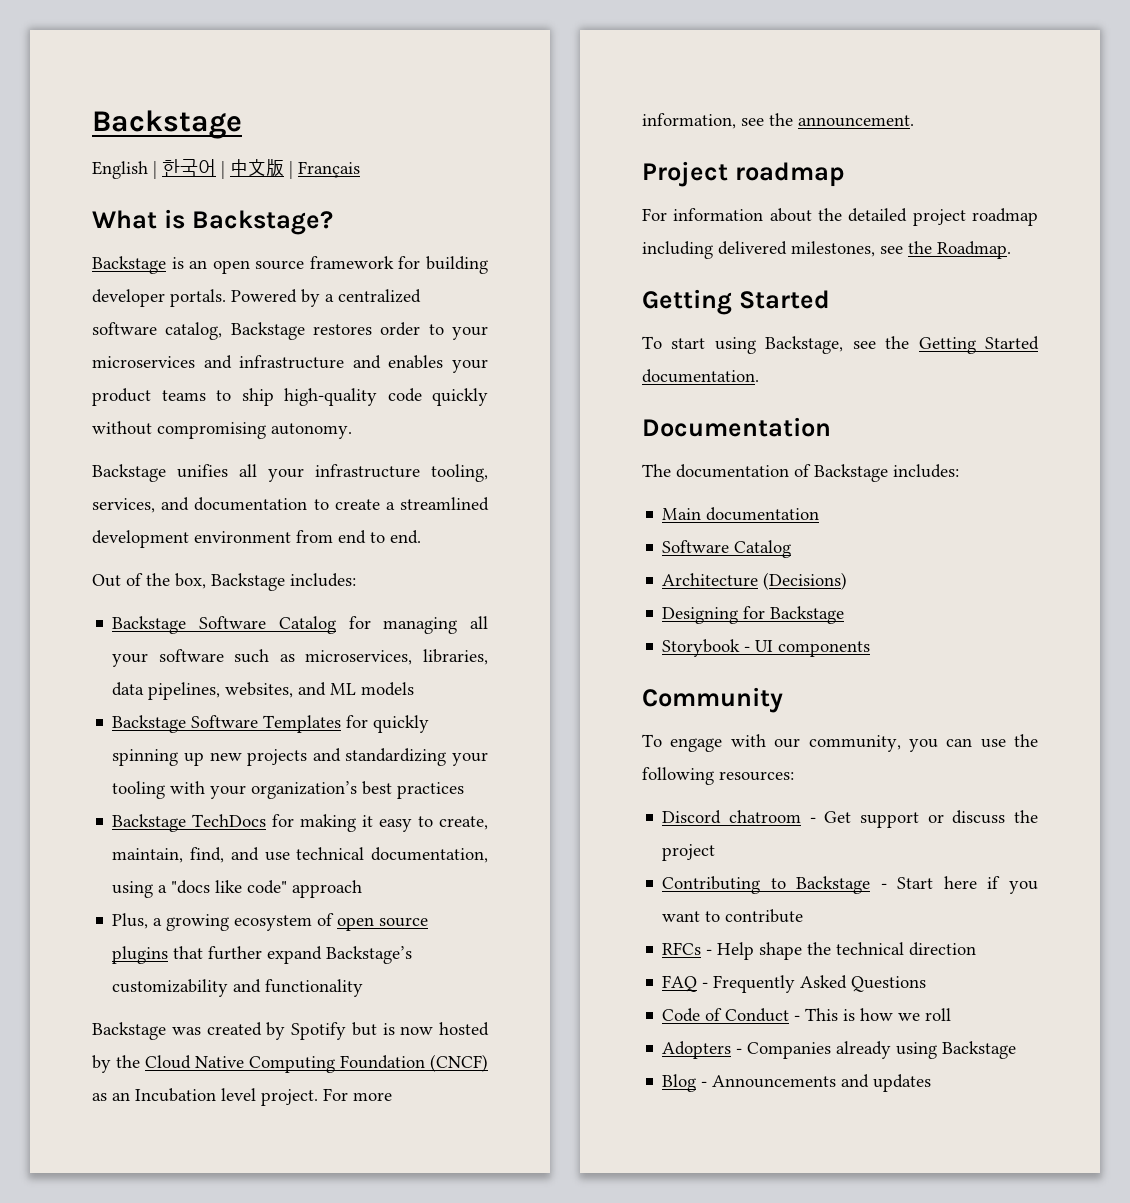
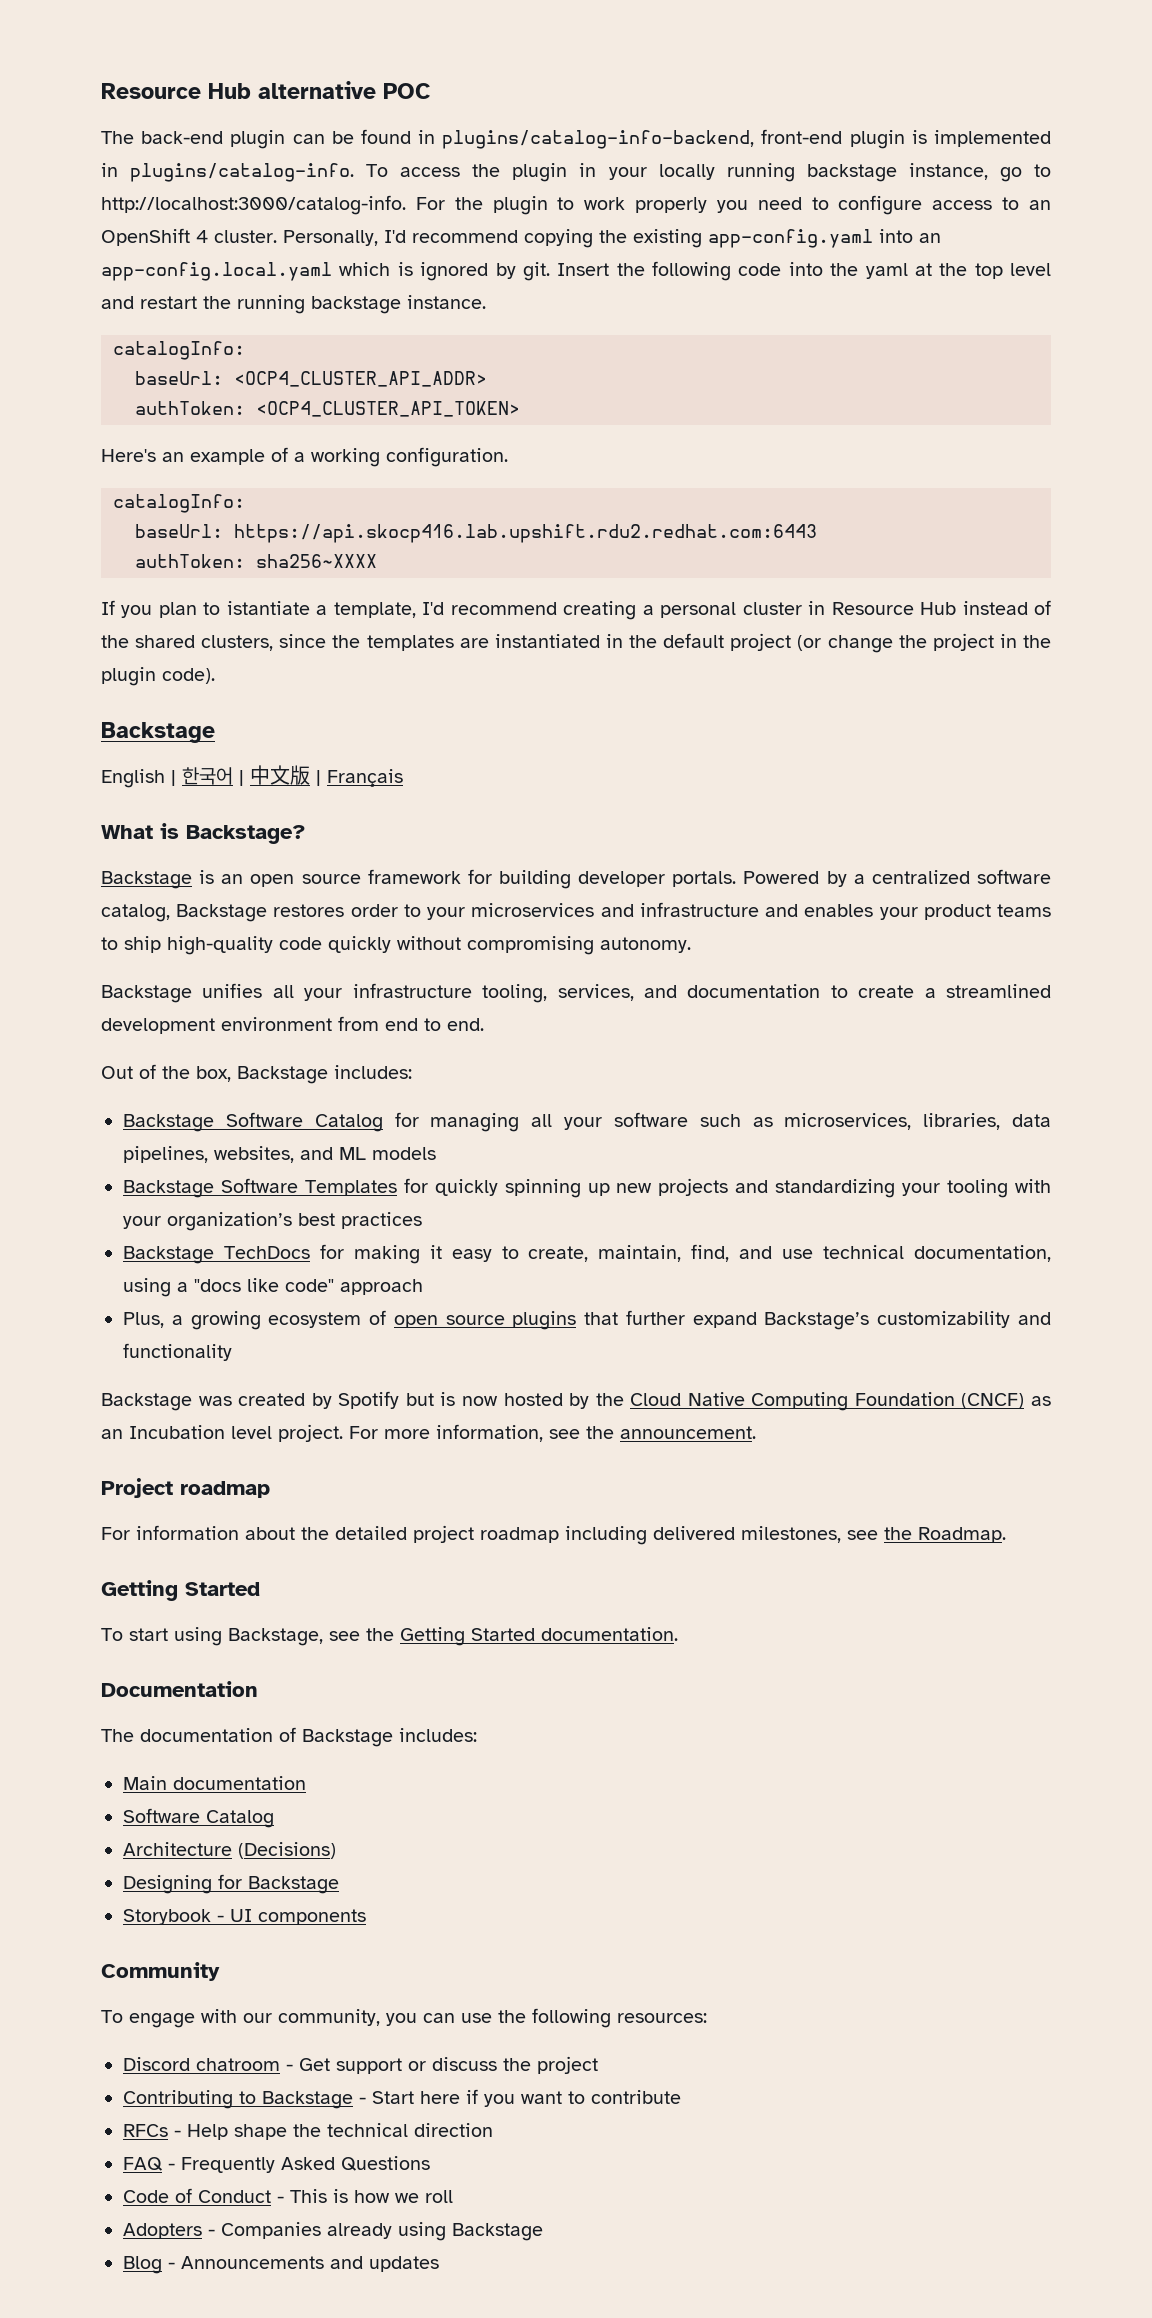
+ Resource Hub alternative POC
+ The back-end plugin can be found in plugins/catalog-info-backend, front-end plugin is implemented in plugins/catalog-info. To access the plugin in your locally running backstage instance, go to http://localhost:3000/catalog-info. For the plugin to work properly you need to configure access to an OpenShift 4 cluster. Personally, I'd recommend copying the existing app-config.yaml into an app-config.local.yaml which is ignored by git. Insert the following code into the yaml at the top level and restart the running backstage instance.
+ catalogInfo:
+ baseUrl: <OCP4_CLUSTER_API_ADDR>
+ authToken: <OCP4_CLUSTER_API_TOKEN>
+ Here's an example of a working configuration.
+ catalogInfo:
+ baseUrl: https://api.skocp416.lab.upshift.rdu2.redhat.com:6443
+ authToken: sha256~XXXX
+ If you plan to istantiate a template, I'd recommend creating a personal cluster in Resource Hub instead of the shared clusters, since the templates are instantiated in the default project (or change the project in the plugin code).

